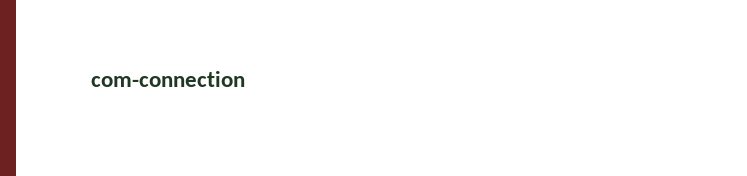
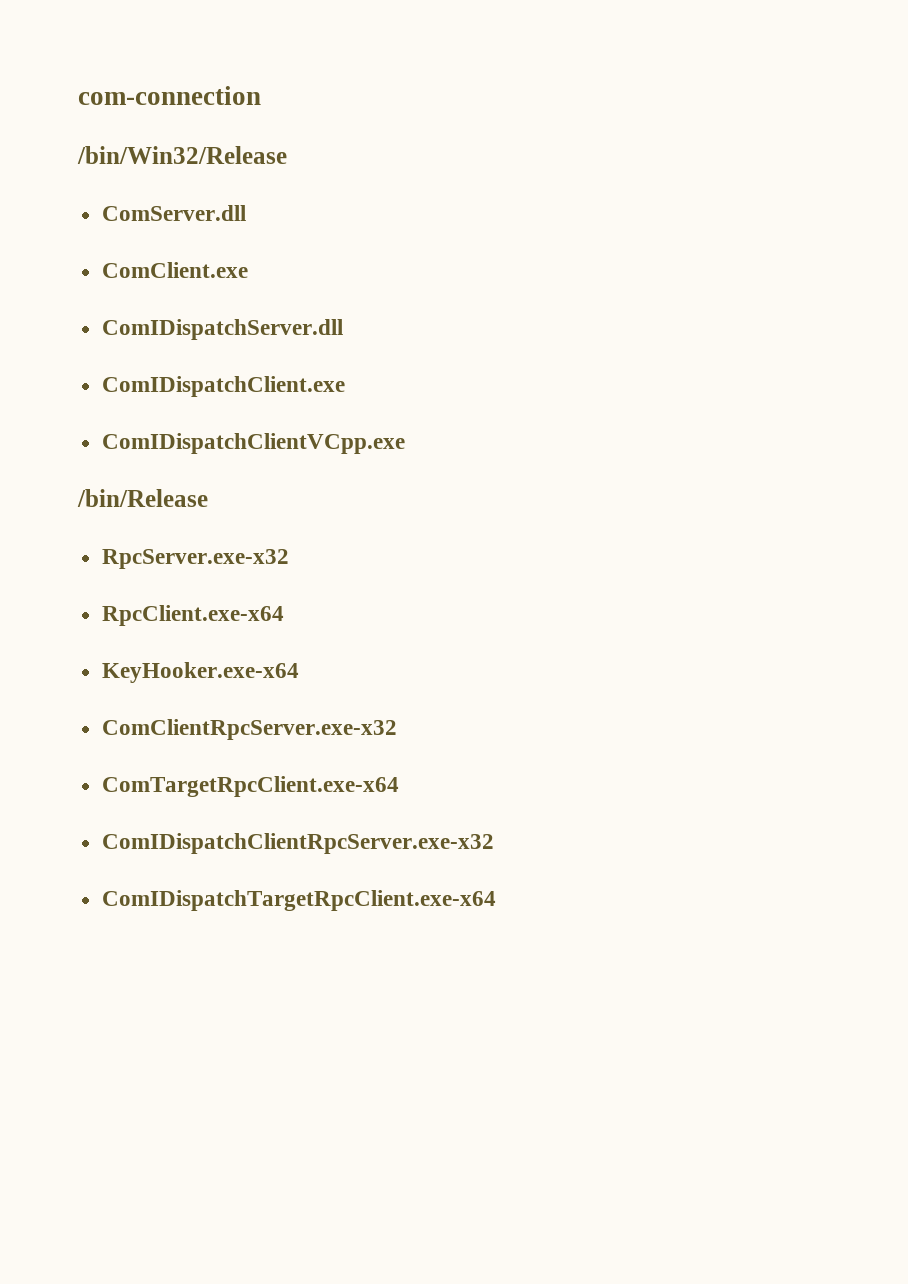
+ /bin/Win32/Release
+ ComServer.dll
+ ComClient.exe
+ ComIDispatchServer.dll
+ ComIDispatchClient.exe
+ ComIDispatchClientVCpp.exe
+ /bin/Release
+ RpcServer.exe-x32
+ RpcClient.exe-x64
+ KeyHooker.exe-x64
+ ComClientRpcServer.exe-x32
+ ComTargetRpcClient.exe-x64
+ ComIDispatchClientRpcServer.exe-x32
+ ComIDispatchTargetRpcClient.exe-x64

